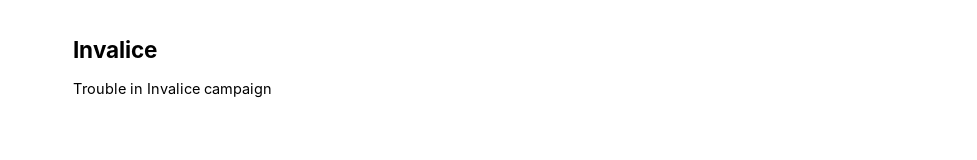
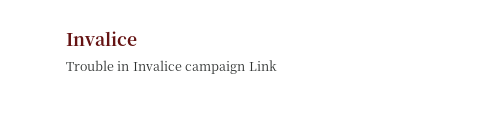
- Trouble in Invalice campaign
+ Trouble in Invalice campaign Link

